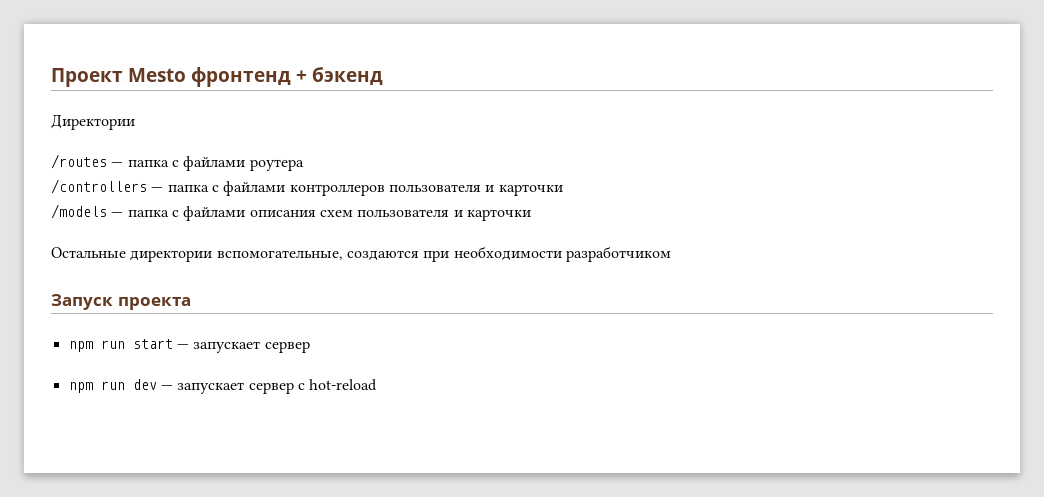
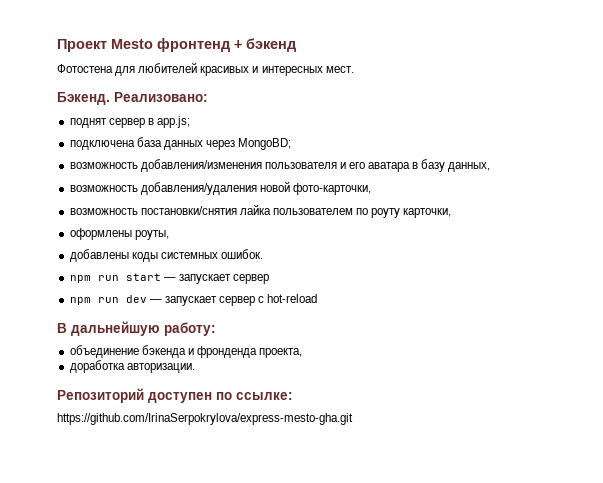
- Директории
- /routes — папка с файлами роутера
- /controllers — папка с файлами контроллеров пользователя и карточки
- /models — папка с файлами описания схем пользователя и карточки
- Остальные директории вспомогательные, создаются при необходимости разработчиком
- Запуск проекта
+ Фотостена для любителей красивых и интересных мест.
+ Бэкенд. Реализовано:
+ поднят сервер в app.js;
+ подключена база данных через MongoBD;
+ возможность добавления/изменения пользователя и его аватара в базу данных,
+ возможность добавления/удаления новой фото-карточки,
+ возможность постановки/снятия лайка пользователем по роуту карточки,
+ оформлены роуты,
+ добавлены коды системных ошибок.
+ В дальнейшую работу:
+ объединение бэкенда и фронденда проекта,
+ доработка авторизации.
+ Репозиторий доступен по ссылке:
+ https://github.com/IrinaSerpokrylova/express-mesto-gha.git

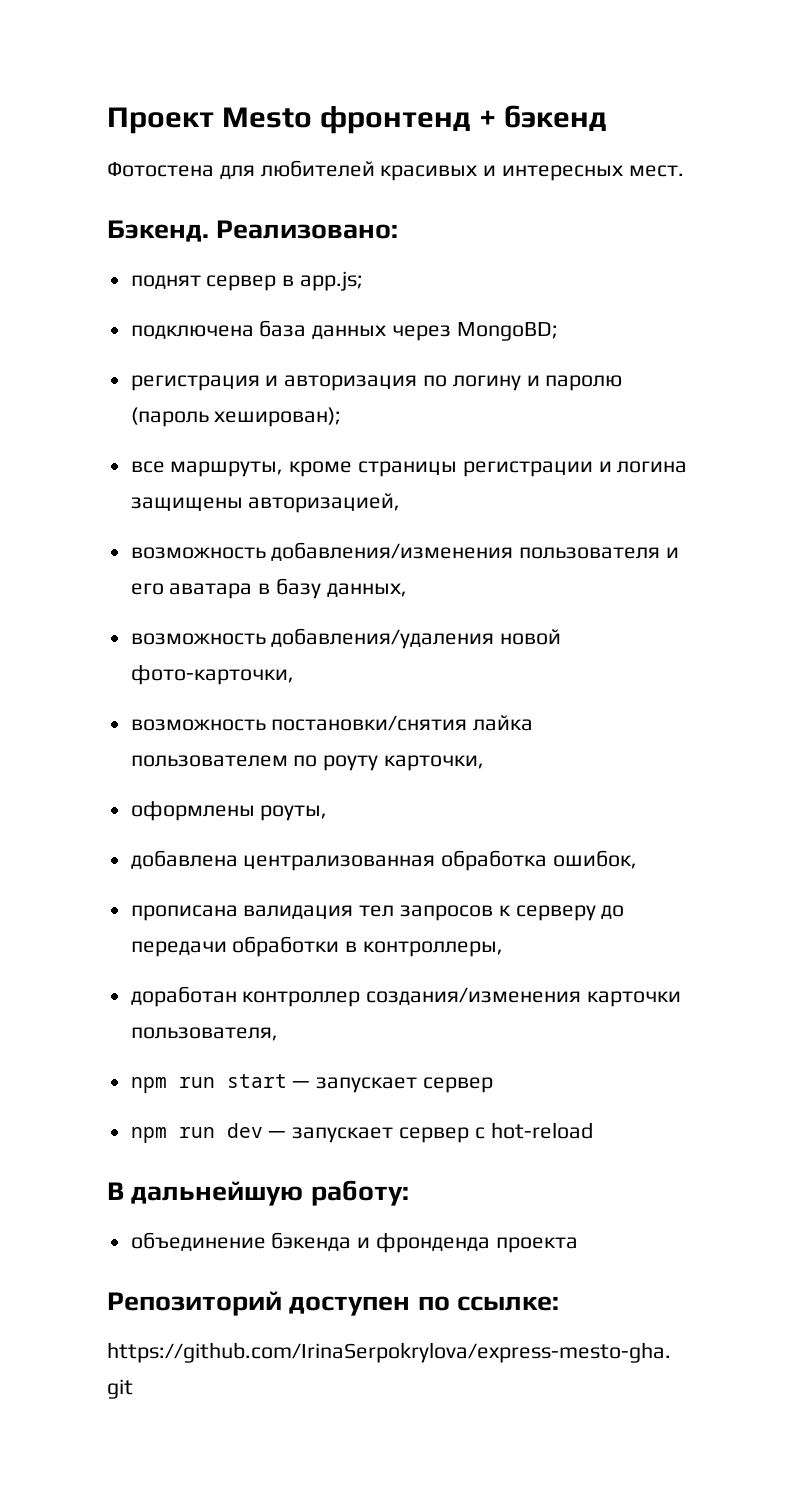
+ регистрация и авторизация по логину и паролю (пароль хеширован);
+ все маршруты, кроме страницы регистрации и логина защищены авторизацией,
- добавлены коды системных ошибок.
+ добавлена централизованная обработка ошибок,
+ прописана валидация тел запросов к серверу до передачи обработки в контроллеры,
+ доработан контроллер создания/изменения карточки пользователя,
- объединение бэкенда и фронденда проекта,
- доработка авторизации.
+ объединение бэкенда и фронденда проекта

